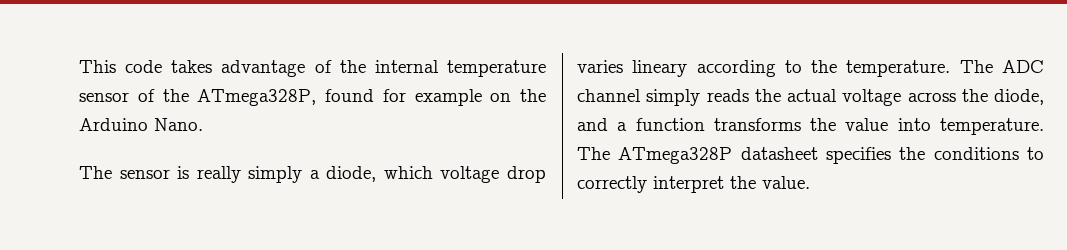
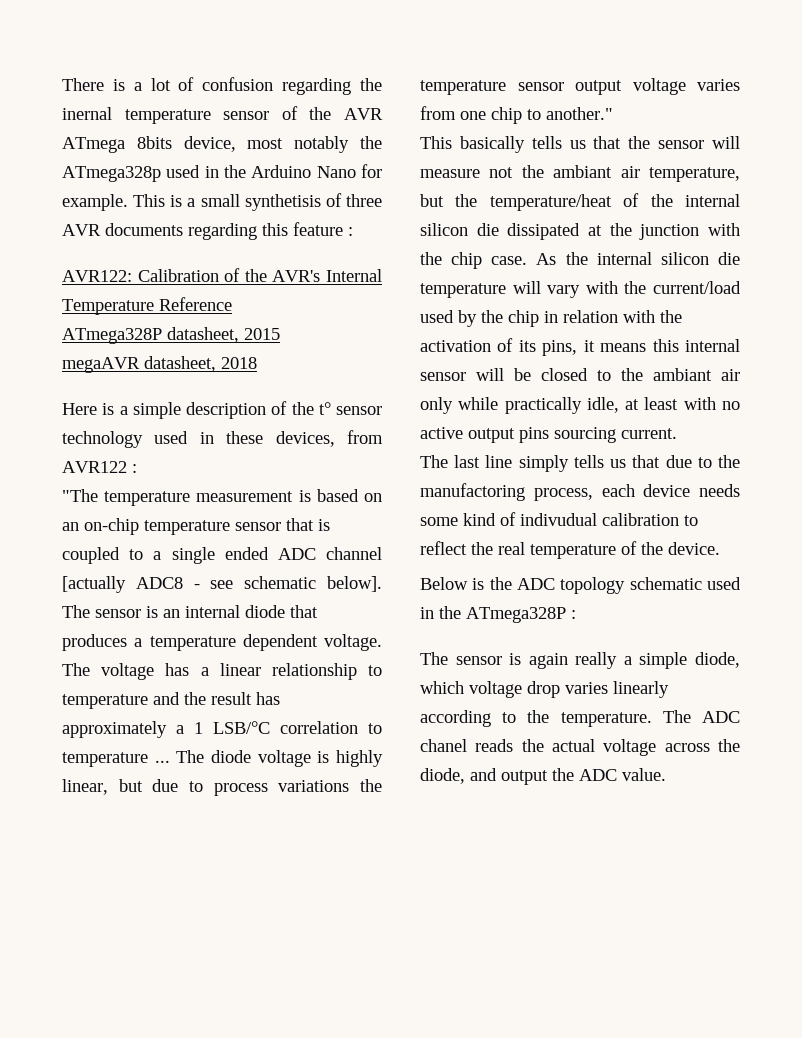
- This code takes advantage of the internal temperature sensor of the ATmega328P, found for example on the Arduino Nano.
- The sensor is really simply a diode, which voltage drop varies lineary according to the temperature.
+ There is a lot of confusion regarding the inernal temperature sensor of the AVR ATmega 8bits device, most notably the ATmega328p used in the Arduino Nano for example. This is a small synthetisis of three AVR documents regarding this feature :
+ AVR122: Calibration of the AVR's Internal Temperature Reference
+ ATmega328P datasheet, 2015
+ megaAVR datasheet, 2018
+ Here is a simple description of the t° sensor technology used in these devices, from AVR122 :
+ "The temperature measurement is based on an on-chip temperature sensor that is coupled to a single ended ADC channel [actually ADC8 - see schematic below]. The sensor is an internal diode that produces a temperature dependent voltage. The voltage has a linear relationship to temperature and the result has approximately a 1 LSB/°C correlation to temperature ... The diode voltage is highly linear, but due to process variations the temperature sensor output voltage varies from one chip to another."
+ This basically tells us that the sensor will measure not the ambiant air temperature, but the temperature/heat of the internal silicon die dissipated at the junction with the chip case. As the internal silicon die temperature will vary with the current/load used by the chip in relation with the activation of its pins, it means this internal sensor will be closed to the ambiant air only while practically idle, at least with no active output pins sourcing current.
+ The last line simply tells us that due to the manufactoring process, each device needs some kind of indivudual calibration to reflect the real temperature of the device.
+ Below is the ADC topology schematic used in the ATmega328P :
+ The sensor is again really a simple diode, which voltage drop varies linearly according to the temperature.
- The ADC channel simply reads the actual voltage across the diode, and a function transforms the value into temperature. The ATmega328P datasheet specifies the conditions to correctly interpret the value.
+ The ADC chanel reads the actual voltage across the diode, and output the ADC value.

